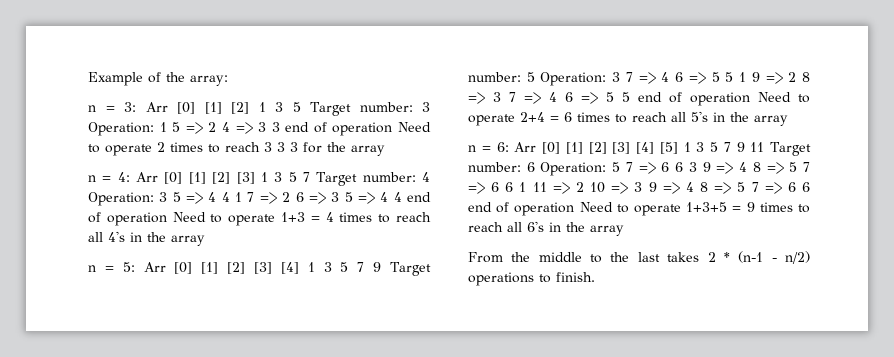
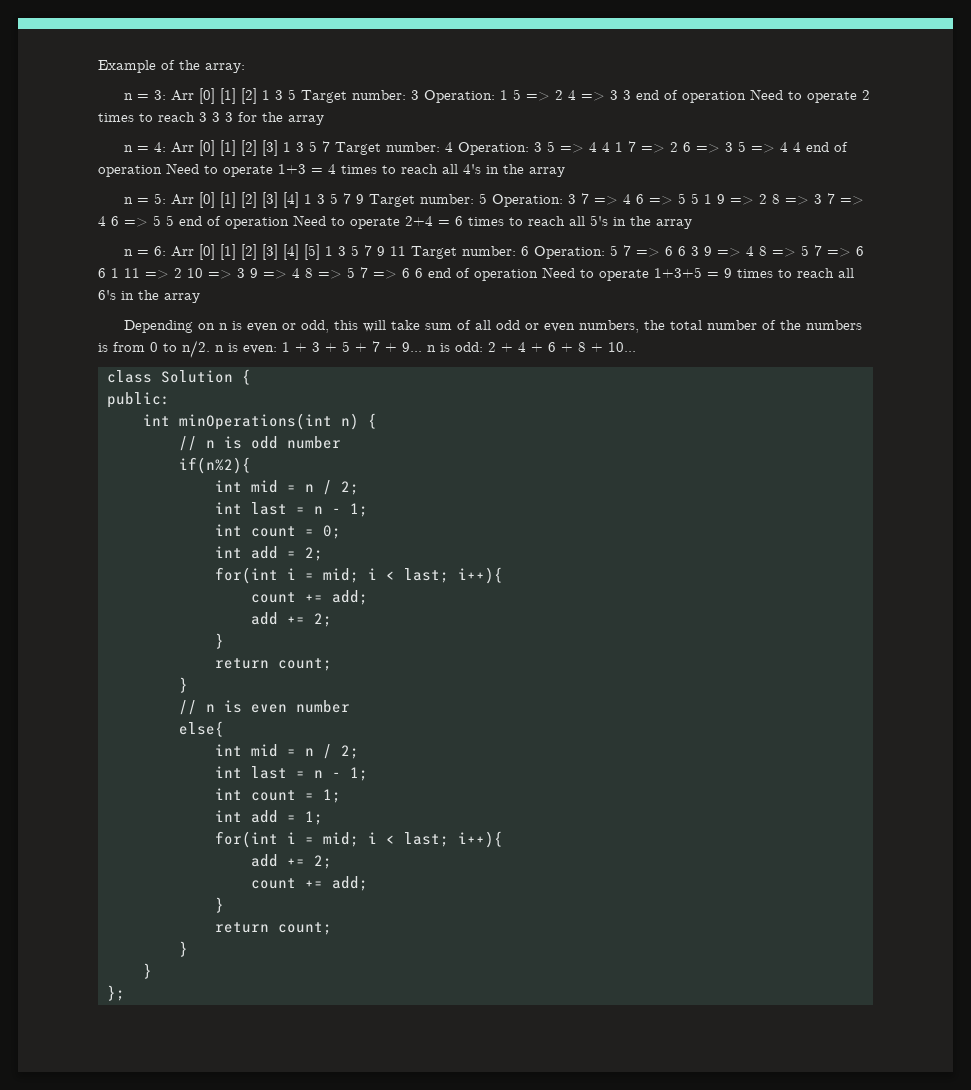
- From the middle to the last takes 2 * (n-1 - n/2) operations to finish.
+ Depending on n is even or odd, this will take sum of all odd or even numbers, the total number of the numbers is from 0 to n/2. n is even: 1 + 3 + 5 + 7 + 9... n is odd: 2 + 4 + 6 + 8 + 10...
+ class Solution {
+ public:
+ int minOperations(int n) {
+ // n is odd number
+ if(n%2){
+ int mid = n / 2;
+ int last = n - 1;
+ int count = 0;
+ int add = 2;
+ for(int i = mid; i < last; i++){
+ count += add;
+ add += 2;
+ }
+ return count;
+ }
+ // n is even number
+ else{
+ int mid = n / 2;
+ int last = n - 1;
+ int count = 1;
+ int add = 1;
+ for(int i = mid; i < last; i++){
+ add += 2;
+ count += add;
+ }
+ return count;
+ }
+ }
+ };

